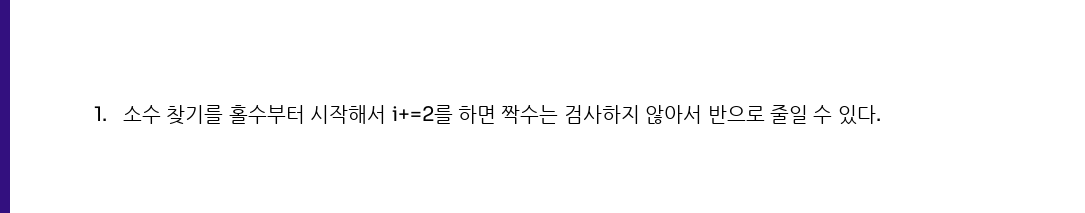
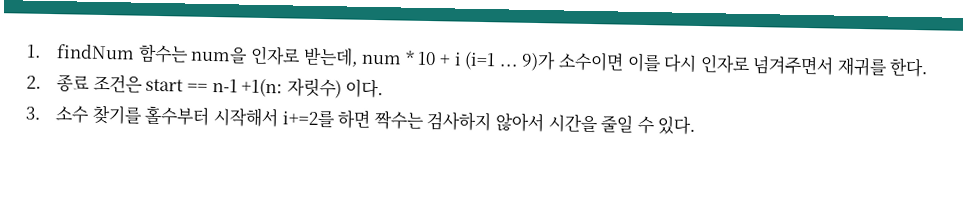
- 1. 소수 찾기를 홀수부터 시작해서 i+=2를 하면 짝수는 검사하지 않아서 반으로 줄일 수 있다.
+ 1. findNum 함수는 num을 인자로 받는데, num * 10 + i (i=1 ... 9)가 소수이면 이를 다시 인자로 넘겨주면서 재귀를 한다.
+ 2. 종료 조건은 start == n-1 +1(n: 자릿수) 이다.
+ 3. 소수 찾기를 홀수부터 시작해서 i+=2를 하면 짝수는 검사하지 않아서 시간을 줄일 수 있다.

